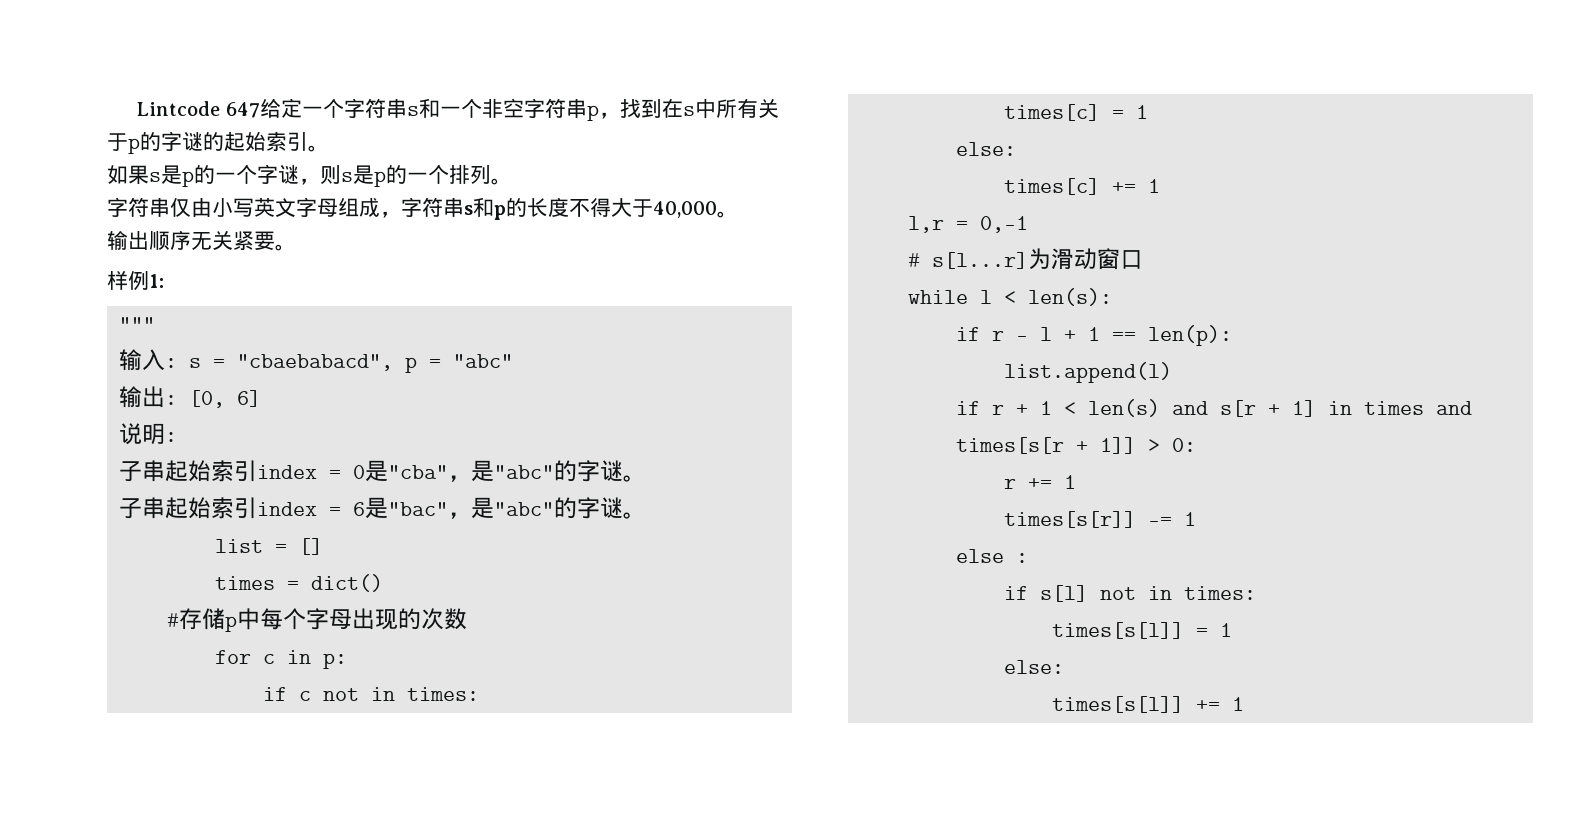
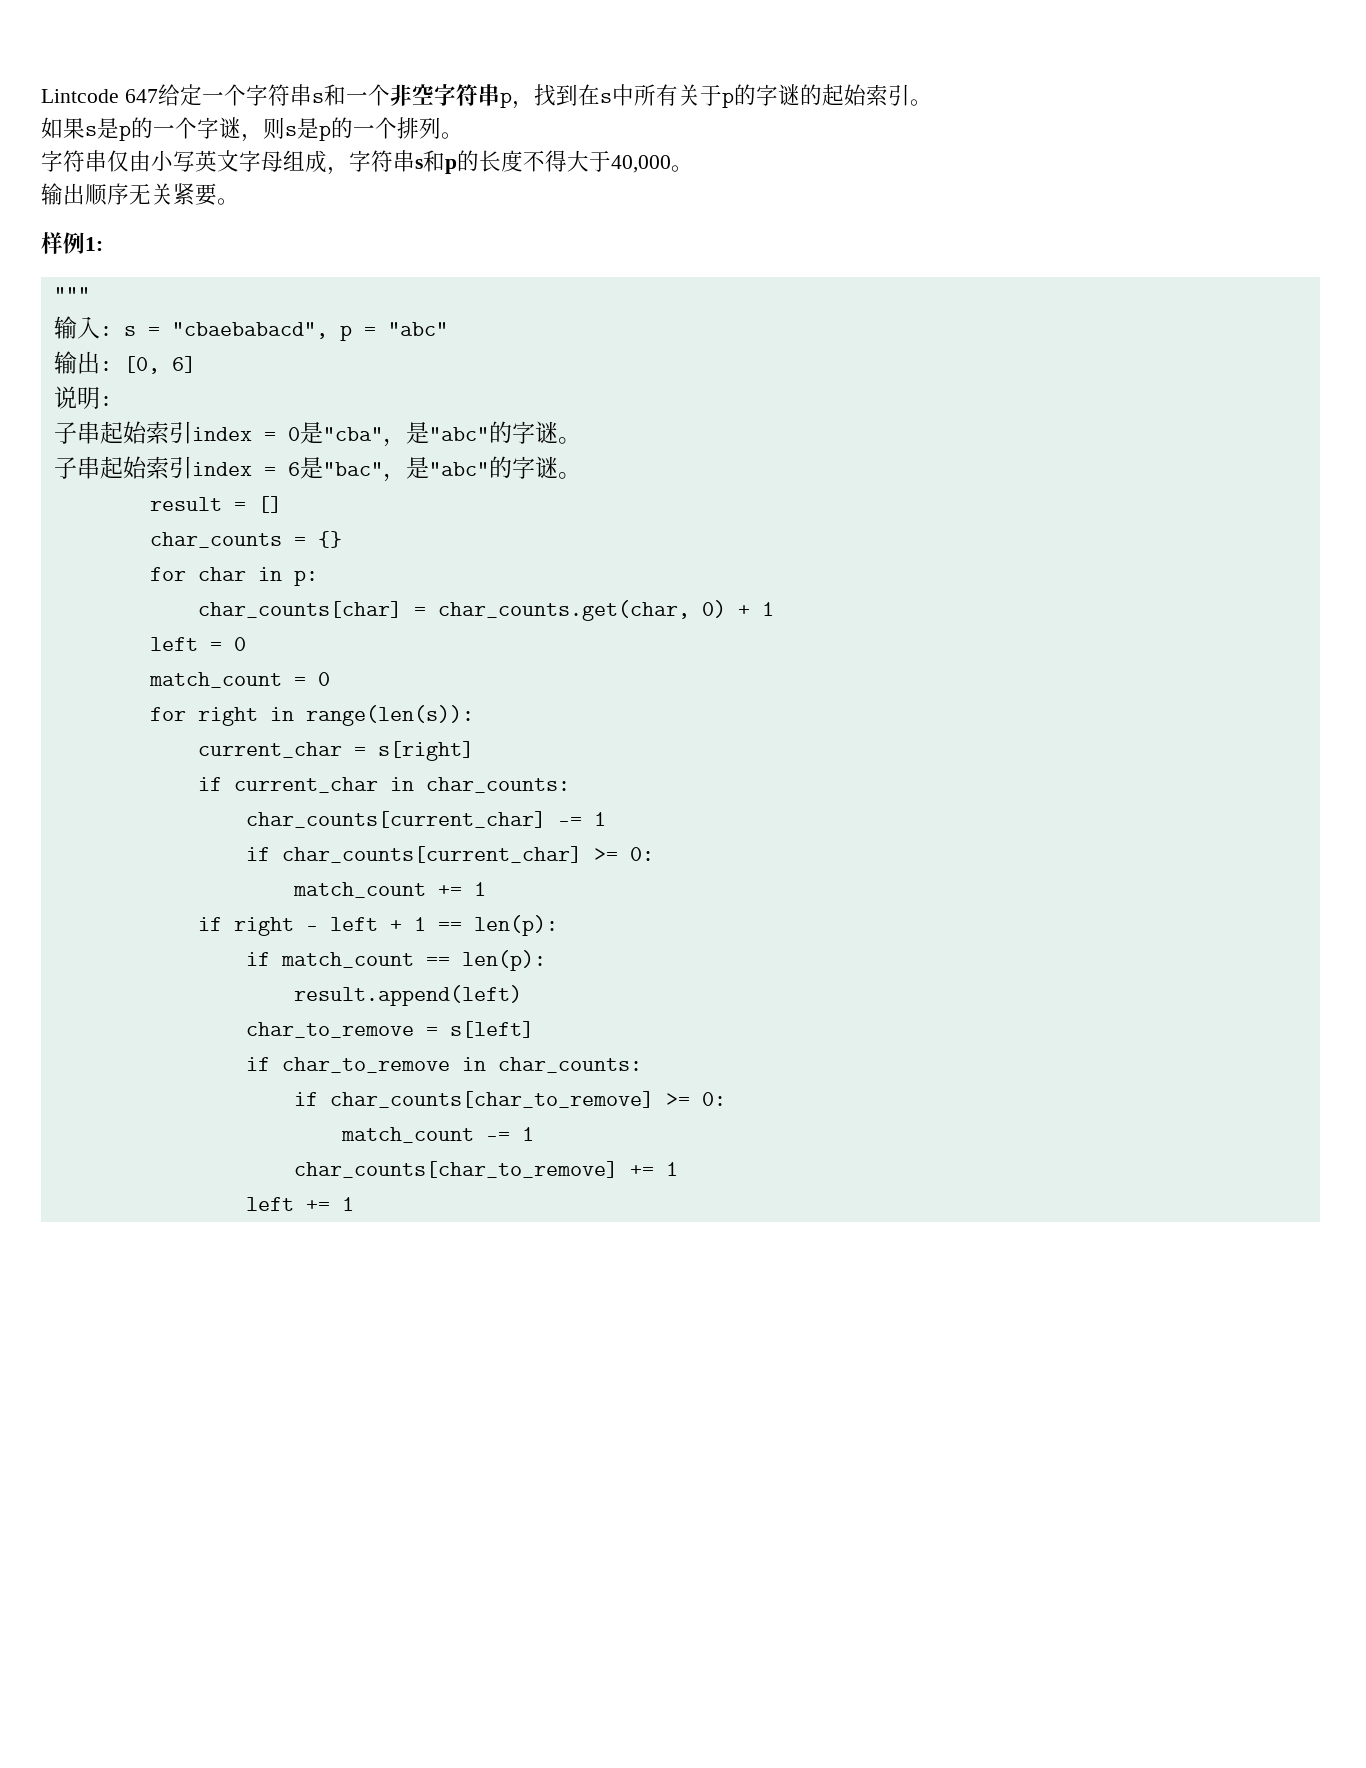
- list = []
+ result = []
- times = dict()
- #存储p中每个字母出现的次数
- for c in p:
+ char_counts = {}
+ for char in p:
- if c not in times:
- times[c] = 1
- else:
- times[c] += 1
- l,r = 0,-1
- # s[l...r]为滑动窗口
- while l < len(s):
- if r - l + 1 == len(p):
- list.append(l)
- if r + 1 < len(s) and s[r + 1] in times and times[s[r + 1]] > 0:
- r += 1
- times[s[r]] -= 1
- else :
- if s[l] not in times:
- times[s[l]] = 1
- else:
- times[s[l]] += 1
+ char_counts[char] = char_counts.get(char, 0) + 1
+ left = 0
+ match_count = 0
+ for right in range(len(s)):
+ current_char = s[right]
+ if current_char in char_counts:
+ char_counts[current_char] -= 1
+ if char_counts[current_char] >= 0:
+ match_count += 1
+ if right - left + 1 == len(p):
+ if match_count == len(p):
+ result.append(left)
+ char_to_remove = s[left]
+ if char_to_remove in char_counts:
+ if char_counts[char_to_remove] >= 0:
+ match_count -= 1
+ char_counts[char_to_remove] += 1
+ left += 1

